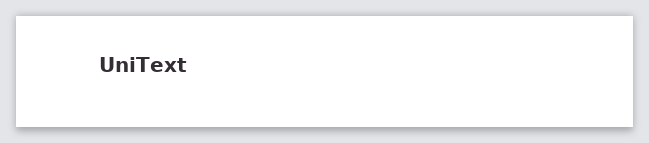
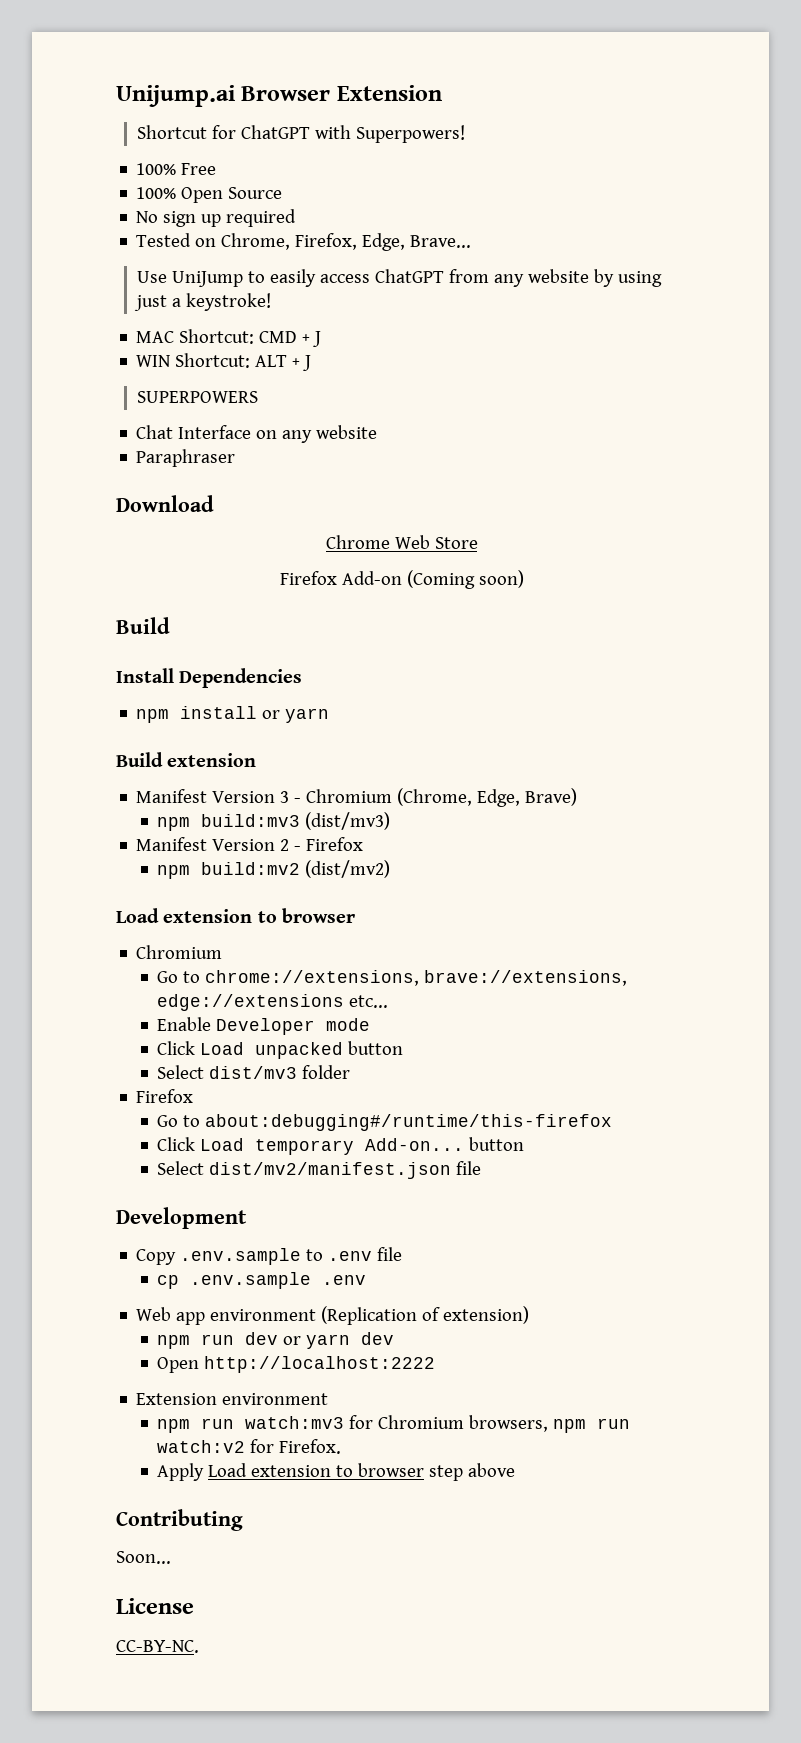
- UniText
+ Unijump.ai Browser Extension
+ Shortcut for ChatGPT with Superpowers!
+ 100% Free
+ 100% Open Source
+ No sign up required
+ Tested on Chrome, Firefox, Edge, Brave...
+ Use UniJump to easily access ChatGPT from any website by using just a keystroke!
+ MAC Shortcut: CMD + J
+ WIN Shortcut: ALT + J
+ SUPERPOWERS
+ Chat Interface on any website
+ Paraphraser
+ Download
+ Chrome Web Store
+ Firefox Add-on (Coming soon)
+ Build
+ Install Dependencies
+ npm install or yarn
+ Build extension
+ Manifest Version 3 - Chromium (Chrome, Edge, Brave)
+ npm build:mv3 (dist/mv3)
+ Manifest Version 2 - Firefox
+ npm build:mv2 (dist/mv2)
+ Load extension to browser
+ Chromium
+ Go to chrome://extensions, brave://extensions, edge://extensions etc...
+ Enable Developer mode
+ Click Load unpacked button
+ Select dist/mv3 folder
+ Firefox
+ Go to about:debugging#/runtime/this-firefox
+ Click Load temporary Add-on... button
+ Select dist/mv2/manifest.json file
+ Development
+ Copy .env.sample to .env file
+ cp .env.sample .env
+ Web app environment (Replication of extension)
+ npm run dev or yarn dev
+ Open http://localhost:2222
+ Extension environment
+ npm run watch:mv3 for Chromium browsers, npm run watch:v2 for Firefox.
+ Apply Load extension to browser step above
+ Contributing
+ Soon...
+ License
+ CC-BY-NC.

